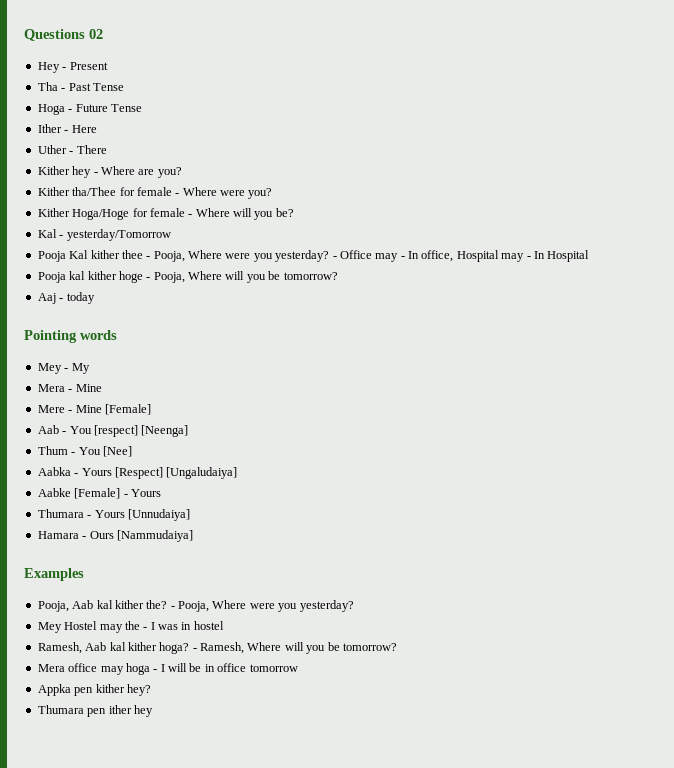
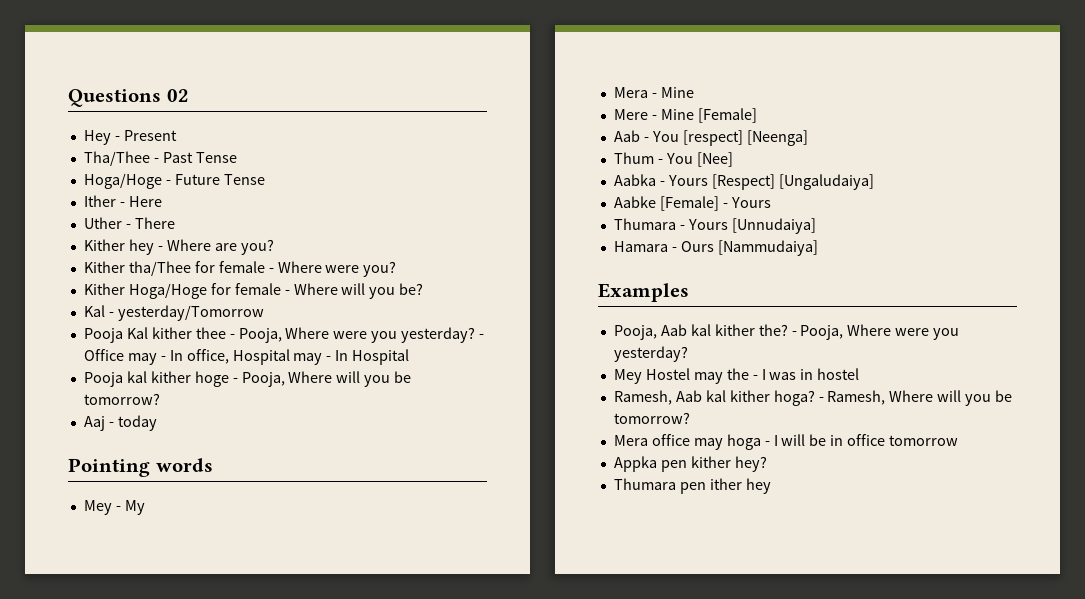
- Tha - Past Tense
+ Tha/Thee - Past Tense
- Hoga - Future Tense
+ Hoga/Hoge - Future Tense

